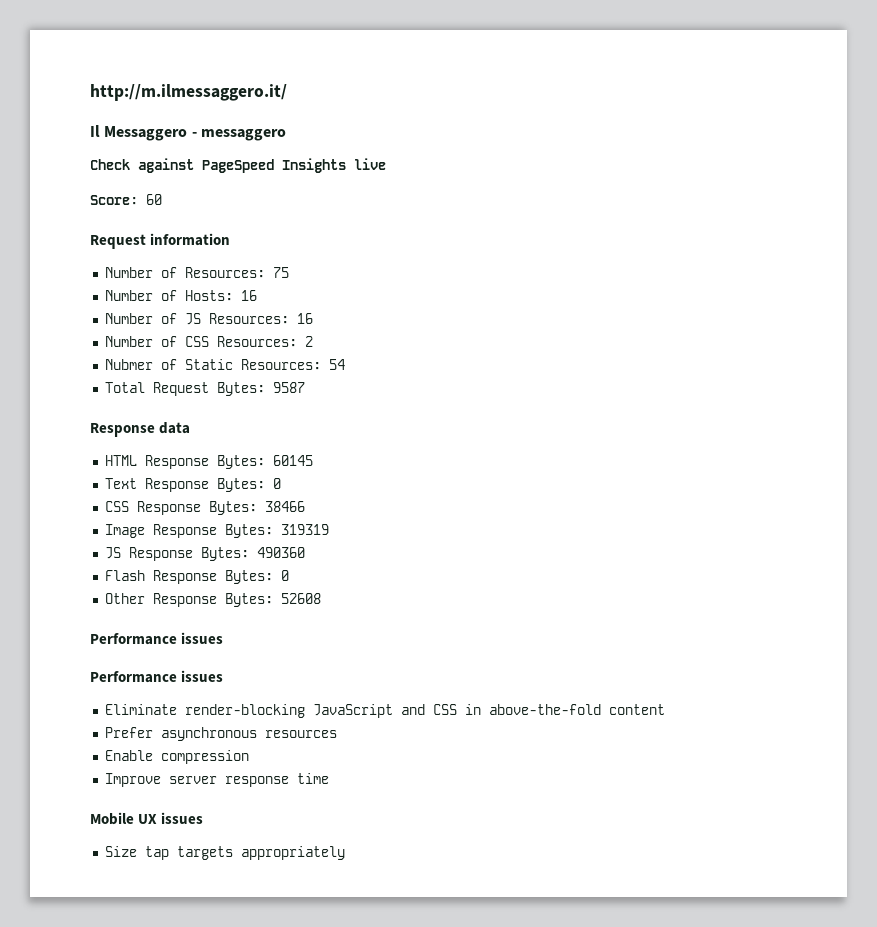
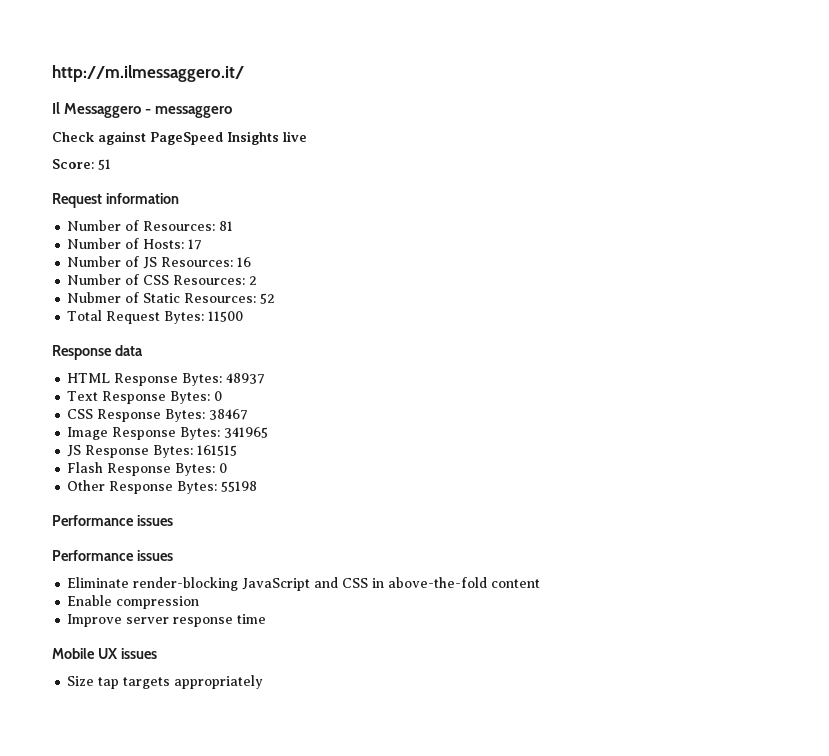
- Score: 60
+ Score: 51
- Number of Resources: 75
+ Number of Resources: 81
- Number of Hosts: 16
+ Number of Hosts: 17
- Nubmer of Static Resources: 54
+ Nubmer of Static Resources: 52
- Total Request Bytes: 9587
+ Total Request Bytes: 11500
- HTML Response Bytes: 60145
+ HTML Response Bytes: 48937
- CSS Response Bytes: 38466
+ CSS Response Bytes: 38467
- Image Response Bytes: 319319
+ Image Response Bytes: 341965
- JS Response Bytes: 490360
+ JS Response Bytes: 161515
- Other Response Bytes: 52608
+ Other Response Bytes: 55198
- Prefer asynchronous resources

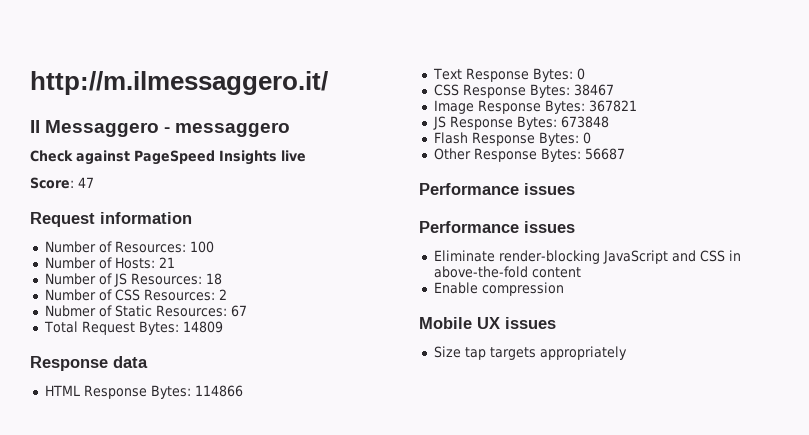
- Score: 51
+ Score: 47
- Number of Resources: 81
+ Number of Resources: 100
- Number of Hosts: 17
+ Number of Hosts: 21
- Number of JS Resources: 16
+ Number of JS Resources: 18
- Nubmer of Static Resources: 52
+ Nubmer of Static Resources: 67
- Total Request Bytes: 11500
+ Total Request Bytes: 14809
- HTML Response Bytes: 48937
+ HTML Response Bytes: 114866
- Image Response Bytes: 341965
+ Image Response Bytes: 367821
- JS Response Bytes: 161515
+ JS Response Bytes: 673848
- Other Response Bytes: 55198
+ Other Response Bytes: 56687
- Improve server response time

